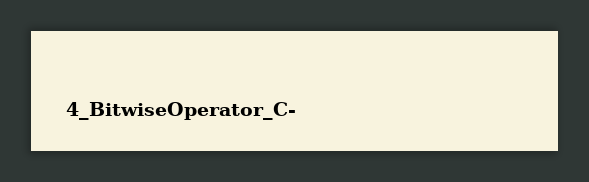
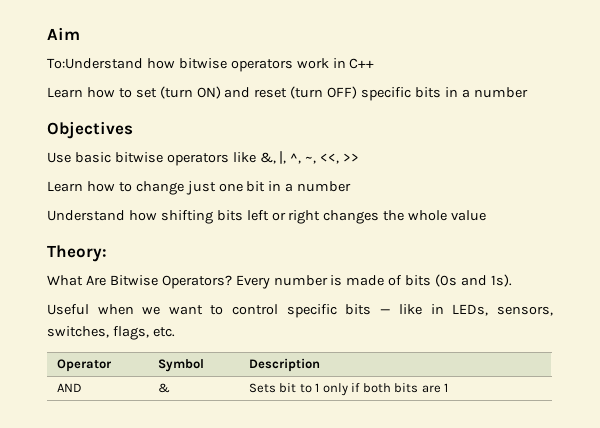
- 4_BitwiseOperator_C-
+ Aim
+ To:Understand how bitwise operators work in C++
+ Learn how to set (turn ON) and reset (turn OFF) specific bits in a number
+ Objectives
+ Use basic bitwise operators like &, |, ^, ~, <<, >>
+ Learn how to change just one bit in a number
+ Understand how shifting bits left or right changes the whole value
+ Theory:
+ What Are Bitwise Operators? Every number is made of bits (0s and 1s).
+ Useful when we want to control specific bits — like in LEDs, sensors, switches, flags, etc.
+ Operator | Symbol | Description
+ AND | & | Sets bit to 1 only if both bits are 1

